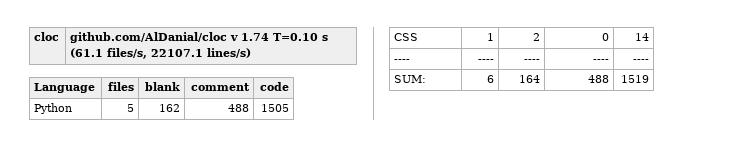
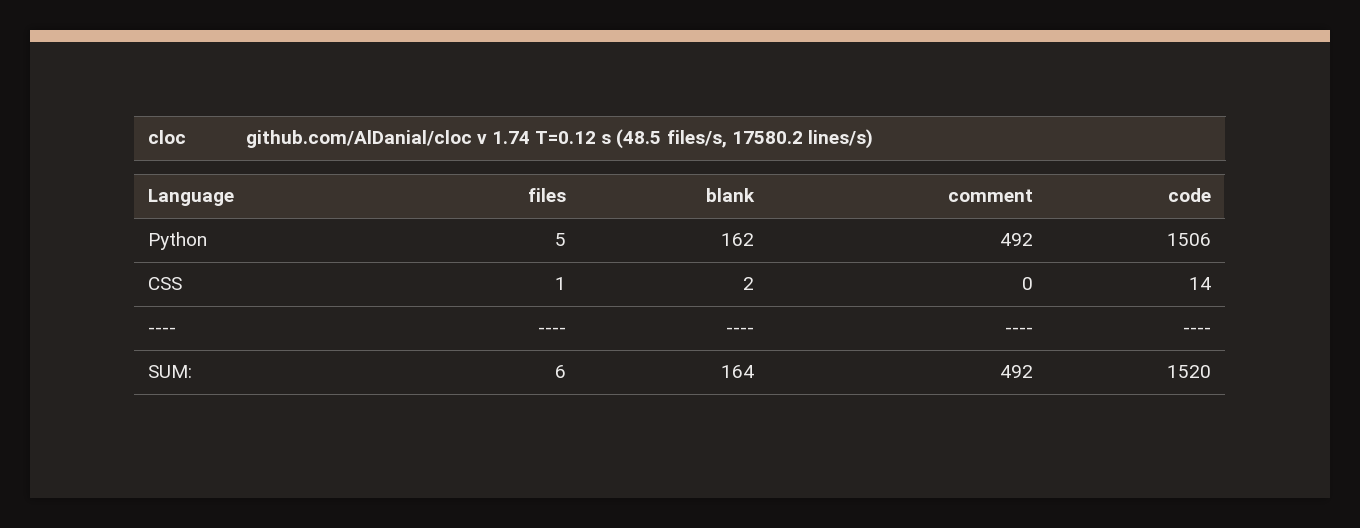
- cloc | github.com/AlDanial/cloc v 1.74 T=0.10 s (61.1 files/s, 22107.1 lines/s)
+ cloc | github.com/AlDanial/cloc v 1.74 T=0.12 s (48.5 files/s, 17580.2 lines/s)
- Python | 5 | 162 | 488 | 1505
+ Python | 5 | 162 | 492 | 1506
- SUM: | 6 | 164 | 488 | 1519
+ SUM: | 6 | 164 | 492 | 1520

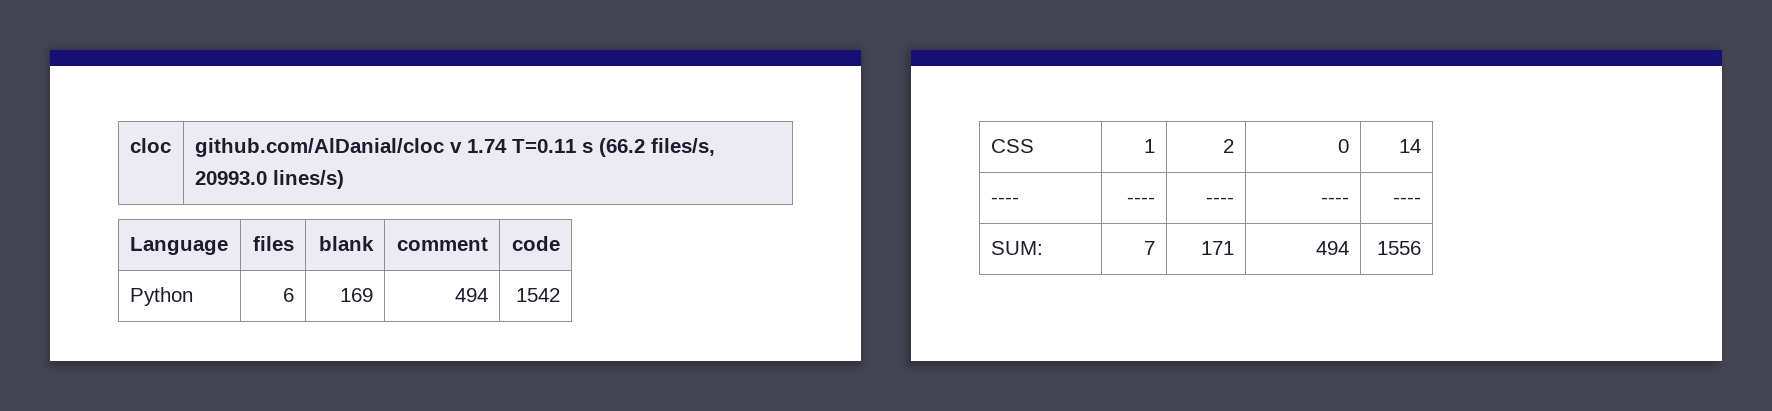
- cloc | github.com/AlDanial/cloc v 1.74 T=0.12 s (48.5 files/s, 17580.2 lines/s)
+ cloc | github.com/AlDanial/cloc v 1.74 T=0.11 s (66.2 files/s, 20993.0 lines/s)
- Python | 5 | 162 | 492 | 1506
+ Python | 6 | 169 | 494 | 1542
- SUM: | 6 | 164 | 492 | 1520
+ SUM: | 7 | 171 | 494 | 1556

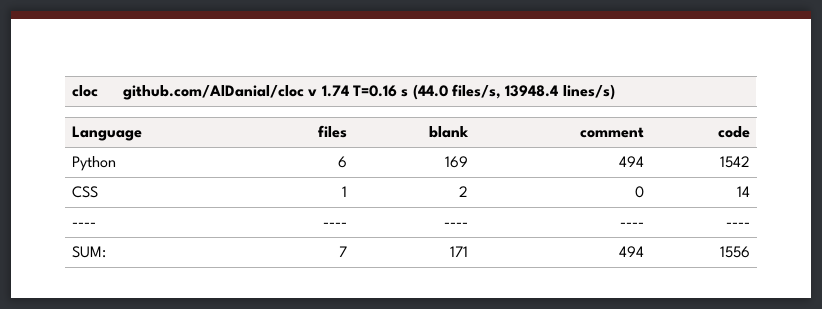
- cloc | github.com/AlDanial/cloc v 1.74 T=0.11 s (66.2 files/s, 20993.0 lines/s)
+ cloc | github.com/AlDanial/cloc v 1.74 T=0.16 s (44.0 files/s, 13948.4 lines/s)

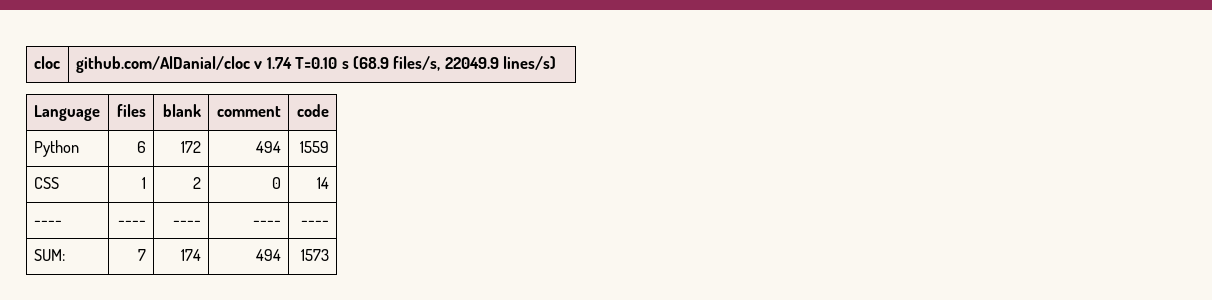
- cloc | github.com/AlDanial/cloc v 1.74 T=0.16 s (44.0 files/s, 13948.4 lines/s)
+ cloc | github.com/AlDanial/cloc v 1.74 T=0.10 s (68.9 files/s, 22049.9 lines/s)
- Python | 6 | 169 | 494 | 1542
+ Python | 6 | 172 | 494 | 1559
- SUM: | 7 | 171 | 494 | 1556
+ SUM: | 7 | 174 | 494 | 1573

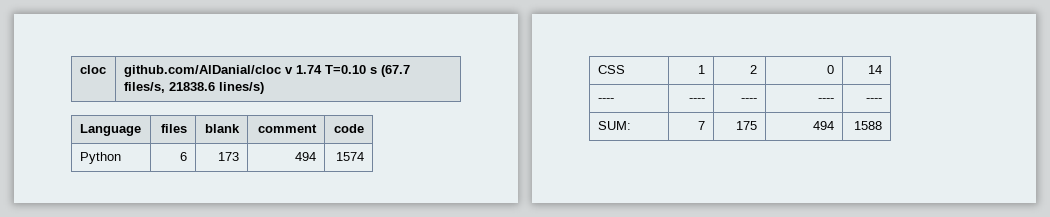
- cloc | github.com/AlDanial/cloc v 1.74 T=0.10 s (68.9 files/s, 22049.9 lines/s)
+ cloc | github.com/AlDanial/cloc v 1.74 T=0.10 s (67.7 files/s, 21838.6 lines/s)
- Python | 6 | 172 | 494 | 1559
+ Python | 6 | 173 | 494 | 1574
- SUM: | 7 | 174 | 494 | 1573
+ SUM: | 7 | 175 | 494 | 1588

